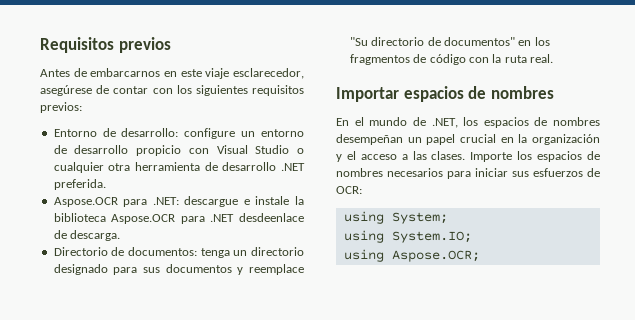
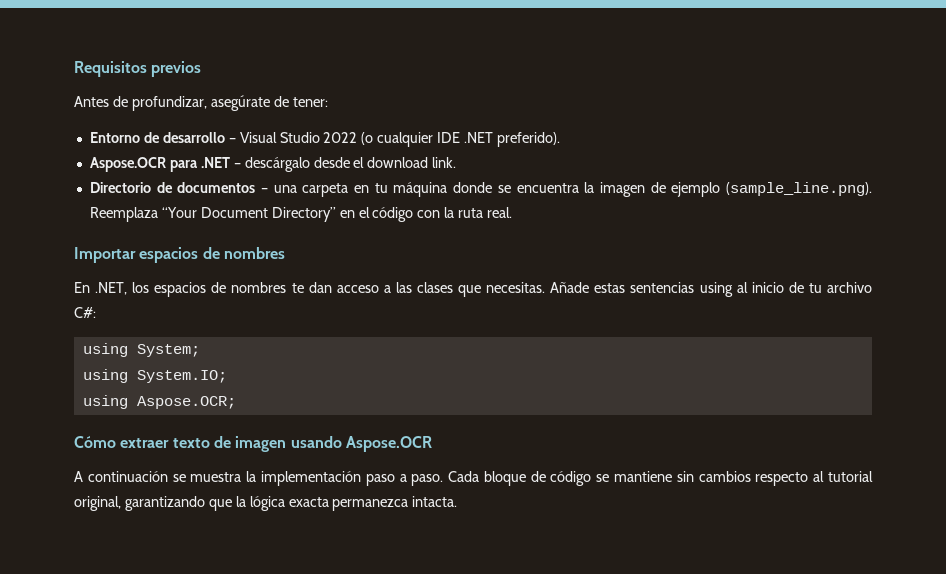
- Antes de embarcarnos en este viaje esclarecedor, asegúrese de contar con los siguientes requisitos previos:
- Entorno de desarrollo: configure un entorno de desarrollo propicio con Visual Studio o cualquier otra herramienta de desarrollo .NET preferida.
- Aspose.OCR para .NET: descargue e instale la biblioteca Aspose.OCR para .NET desdeenlace de descarga.
- Directorio de documentos: tenga un directorio designado para sus documentos y reemplace "Su directorio de documentos" en los fragmentos de código con la ruta real.
+ Antes de profundizar, asegúrate de tener:
+ Entorno de desarrollo – Visual Studio 2022 (o cualquier IDE .NET preferido).
+ Aspose.OCR para .NET – descárgalo desde el download link.
+ Directorio de documentos – una carpeta en tu máquina donde se encuentra la imagen de ejemplo (sample_line.png). Reemplaza “Your Document Directory” en el código con la ruta real.
- En el mundo de .NET, los espacios de nombres desempeñan un papel crucial en la organización y el acceso a las clases. Importe los espacios de nombres necesarios para iniciar sus esfuerzos de OCR:
+ En .NET, los espacios de nombres te dan acceso a las clases que necesitas. Añade estas sentencias using al inicio de tu archivo C#:
+ Cómo extraer texto de imagen usando Aspose.OCR
+ A continuación se muestra la implementación paso a paso. Cada bloque de código se mantiene sin cambios respecto al tutorial original, garantizando que la lógica exacta permanezca intacta.

